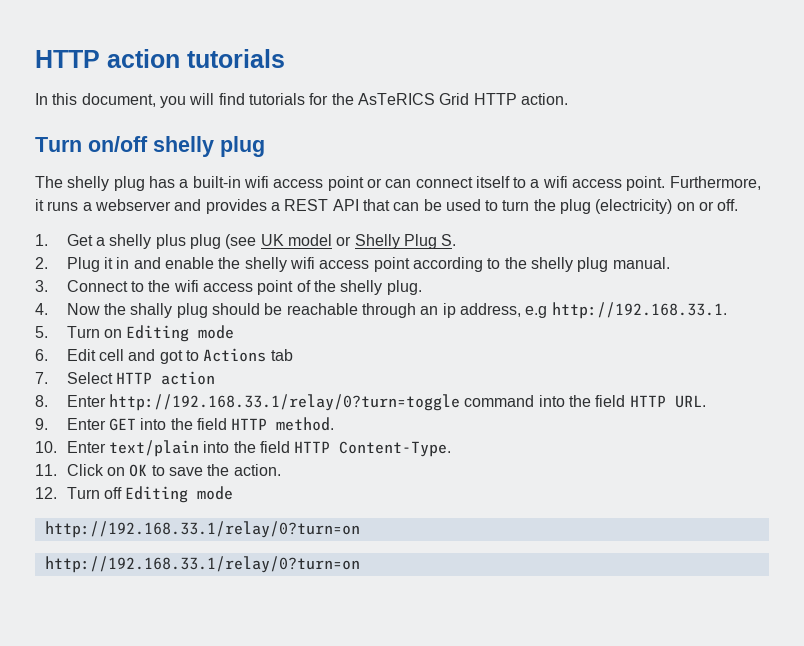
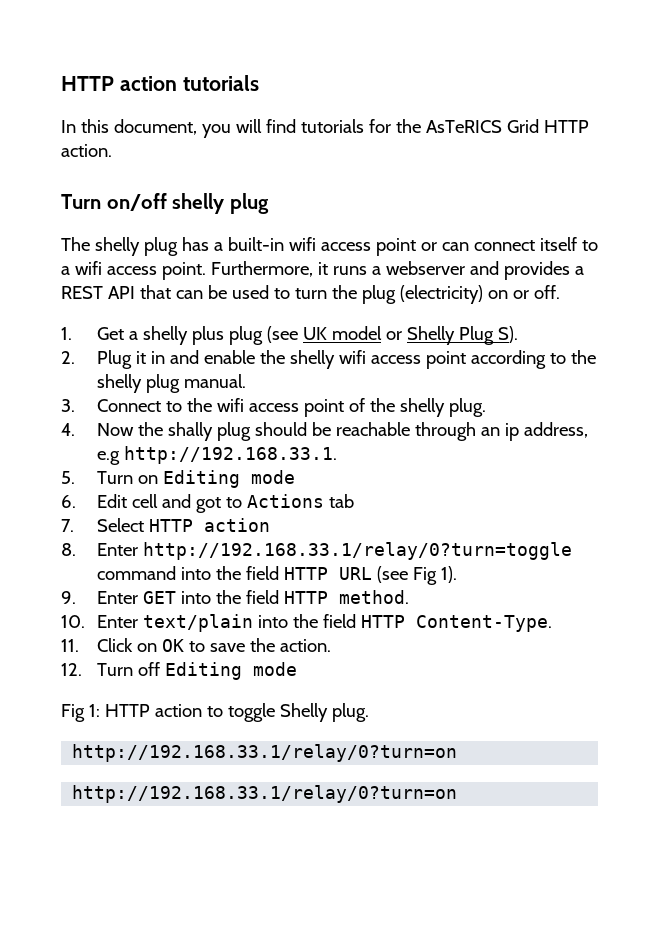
- 1. Get a shelly plus plug (see UK model or Shelly Plug S.
+ 1. Get a shelly plus plug (see UK model or Shelly Plug S).
- 8. Enter http://192.168.33.1/relay/0?turn=toggle command into the field HTTP URL.
+ 8. Enter http://192.168.33.1/relay/0?turn=toggle command into the field HTTP URL (see Fig 1).
+ Fig 1: HTTP action to toggle Shelly plug.

